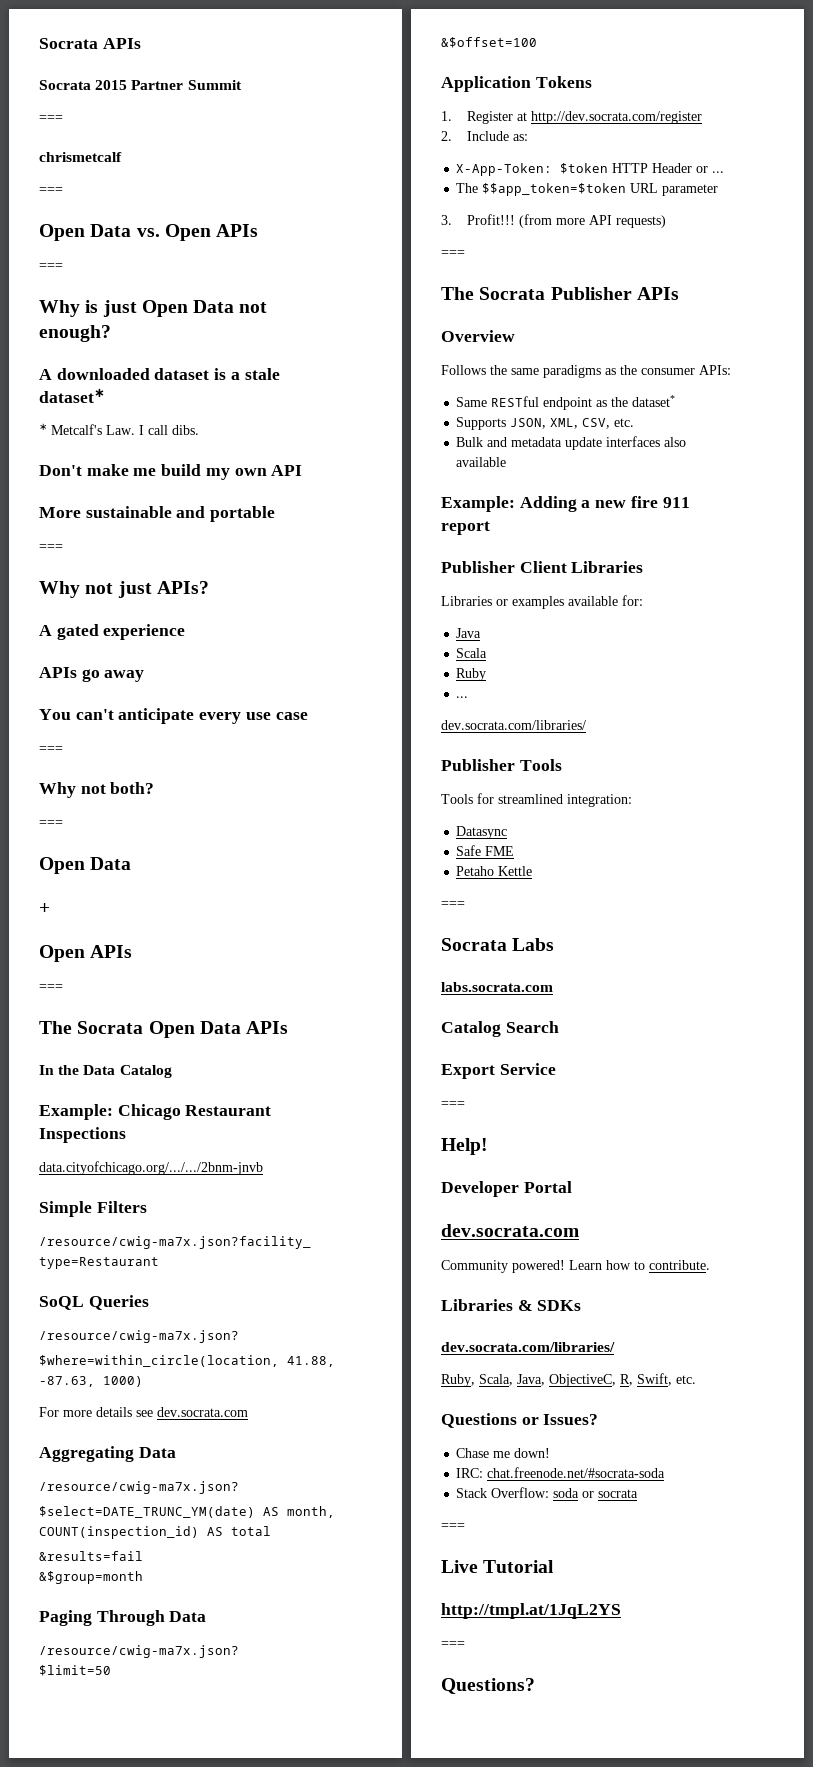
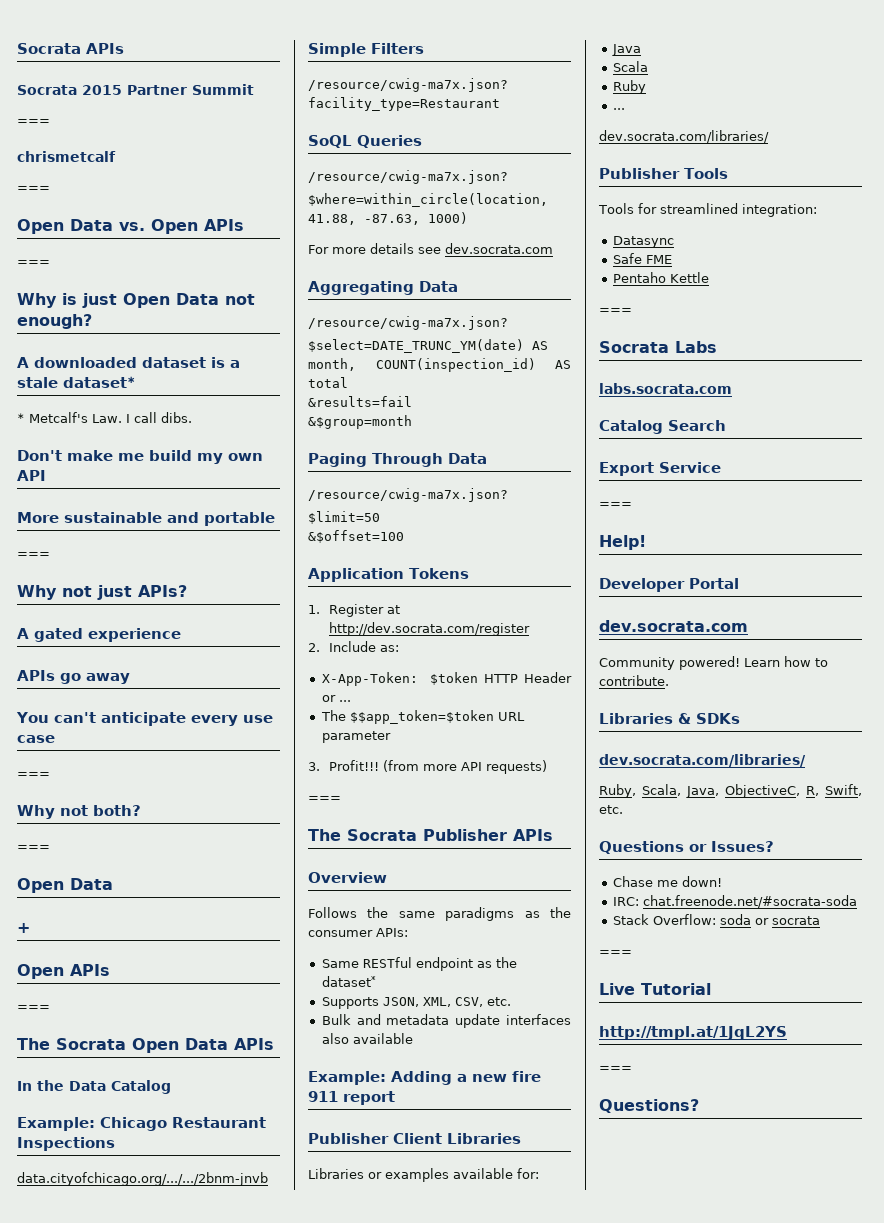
- Petaho Kettle
+ Pentaho Kettle

